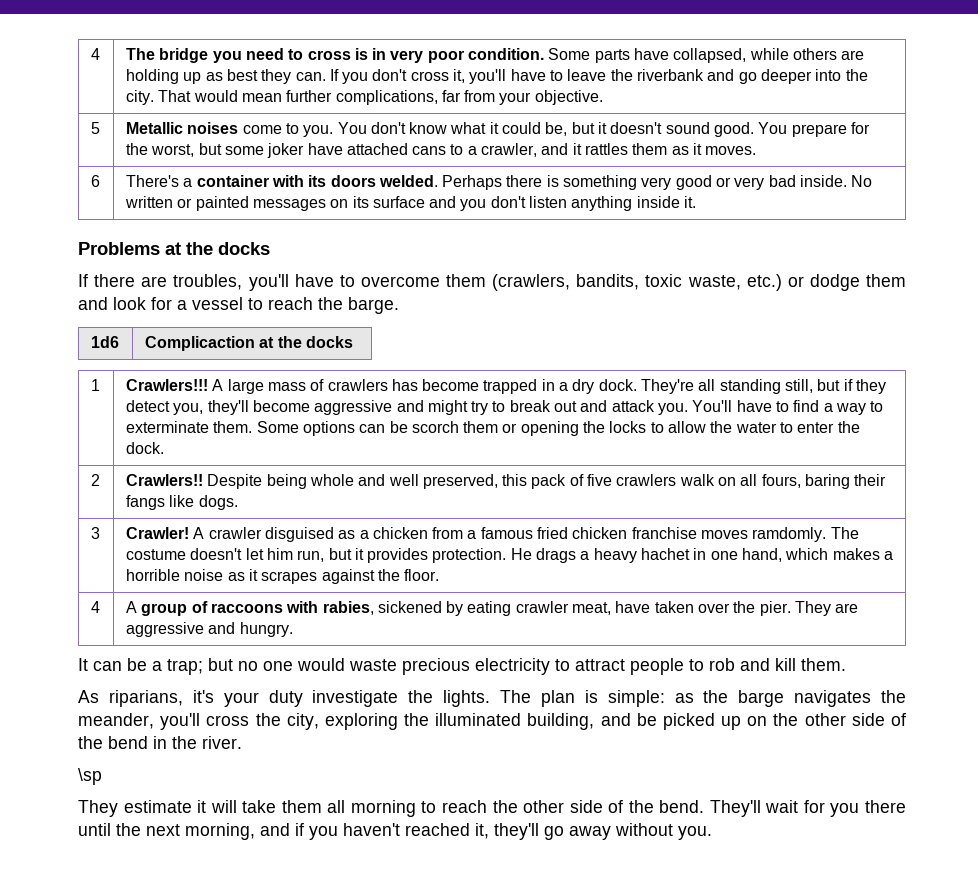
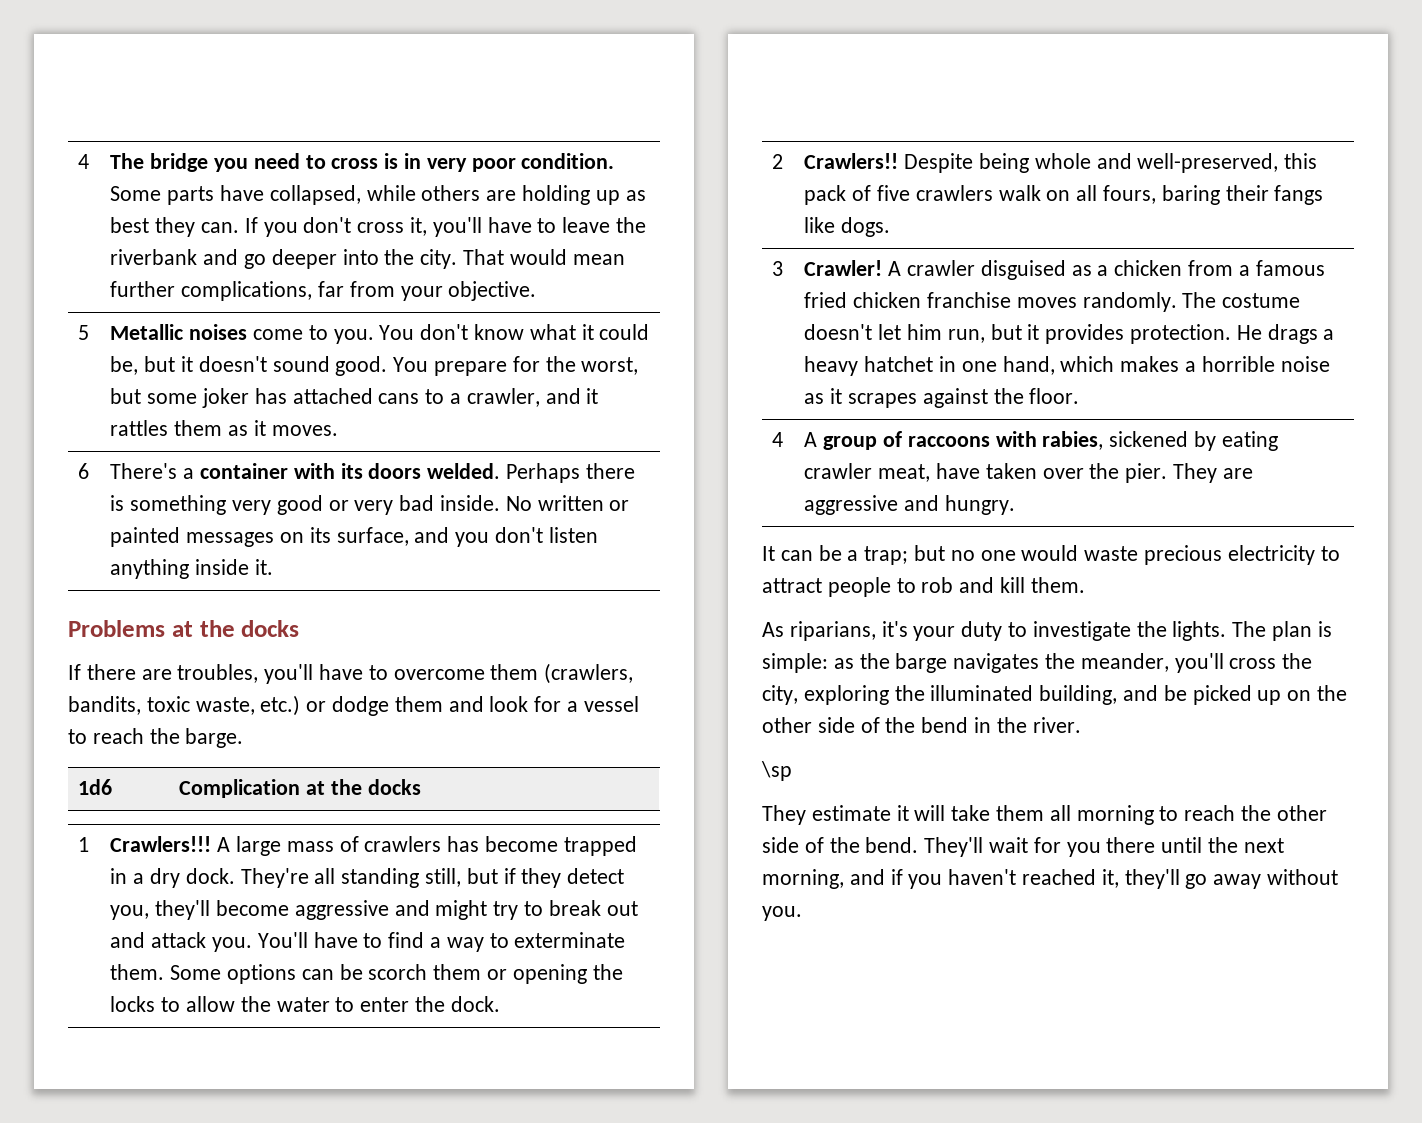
- 5 | Metallic noises come to you. You don't know what it could be, but it doesn't sound good. You prepare for the worst, but some joker have attached cans to a crawler, and it rattles them as it moves.
+ 5 | Metallic noises come to you. You don't know what it could be, but it doesn't sound good. You prepare for the worst, but some joker has attached cans to a crawler, and it rattles them as it moves.
- 6 | There's a container with its doors welded. Perhaps there is something very good or very bad inside. No written or painted messages on its surface and you don't listen anything inside it.
+ 6 | There's a container with its doors welded. Perhaps there is something very good or very bad inside. No written or painted messages on its surface, and you don't listen anything inside it.
- 1d6 | Complicaction at the docks
+ 1d6 | Complication at the docks
- 2 | Crawlers!! Despite being whole and well preserved, this pack of five crawlers walk on all fours, baring their fangs like dogs.
+ 2 | Crawlers!! Despite being whole and well-preserved, this pack of five crawlers walk on all fours, baring their fangs like dogs.
- A crawler disguised as a chicken from a famous fried chicken franchise moves ramdomly.
+ A crawler disguised as a chicken from a famous fried chicken franchise moves randomly.
- He drags a heavy hachet in one hand, which makes a horrible noise as it scrapes against the floor.
+ He drags a heavy hatchet in one hand, which makes a horrible noise as it scrapes against the floor.
- As riparians, it's your duty investigate the lights.
+ As riparians, it's your duty to investigate the lights.

